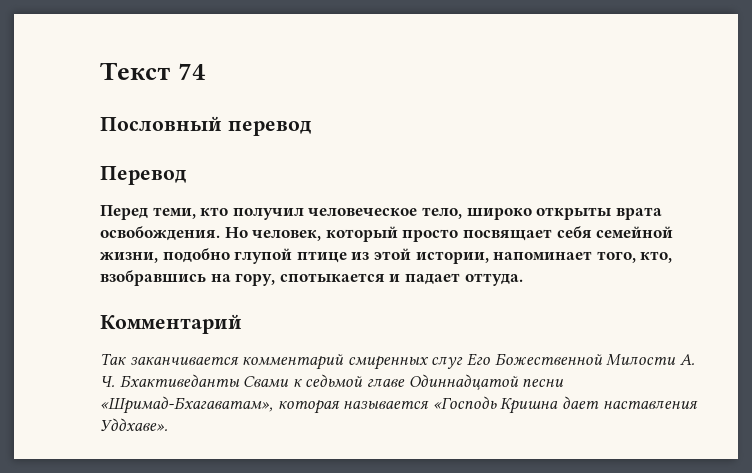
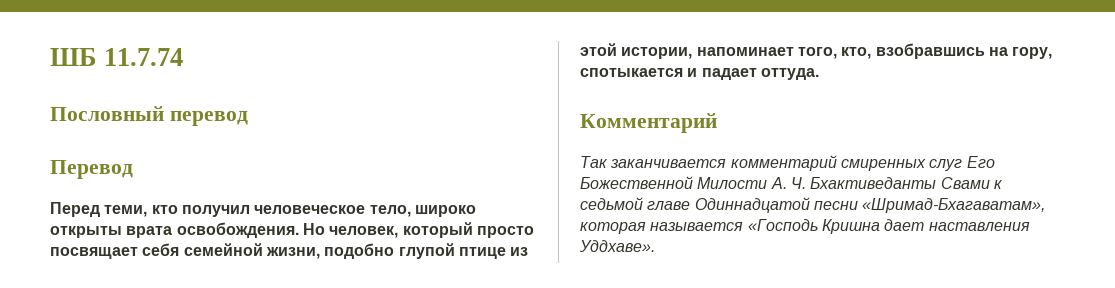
- Текст 74
+ ШБ 11.7.74

